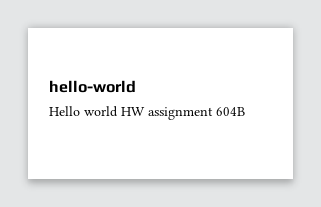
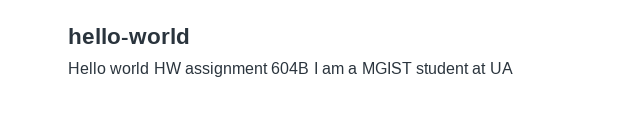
- Hello world HW assignment 604B
+ Hello world HW assignment 604B I am a MGIST student at UA

